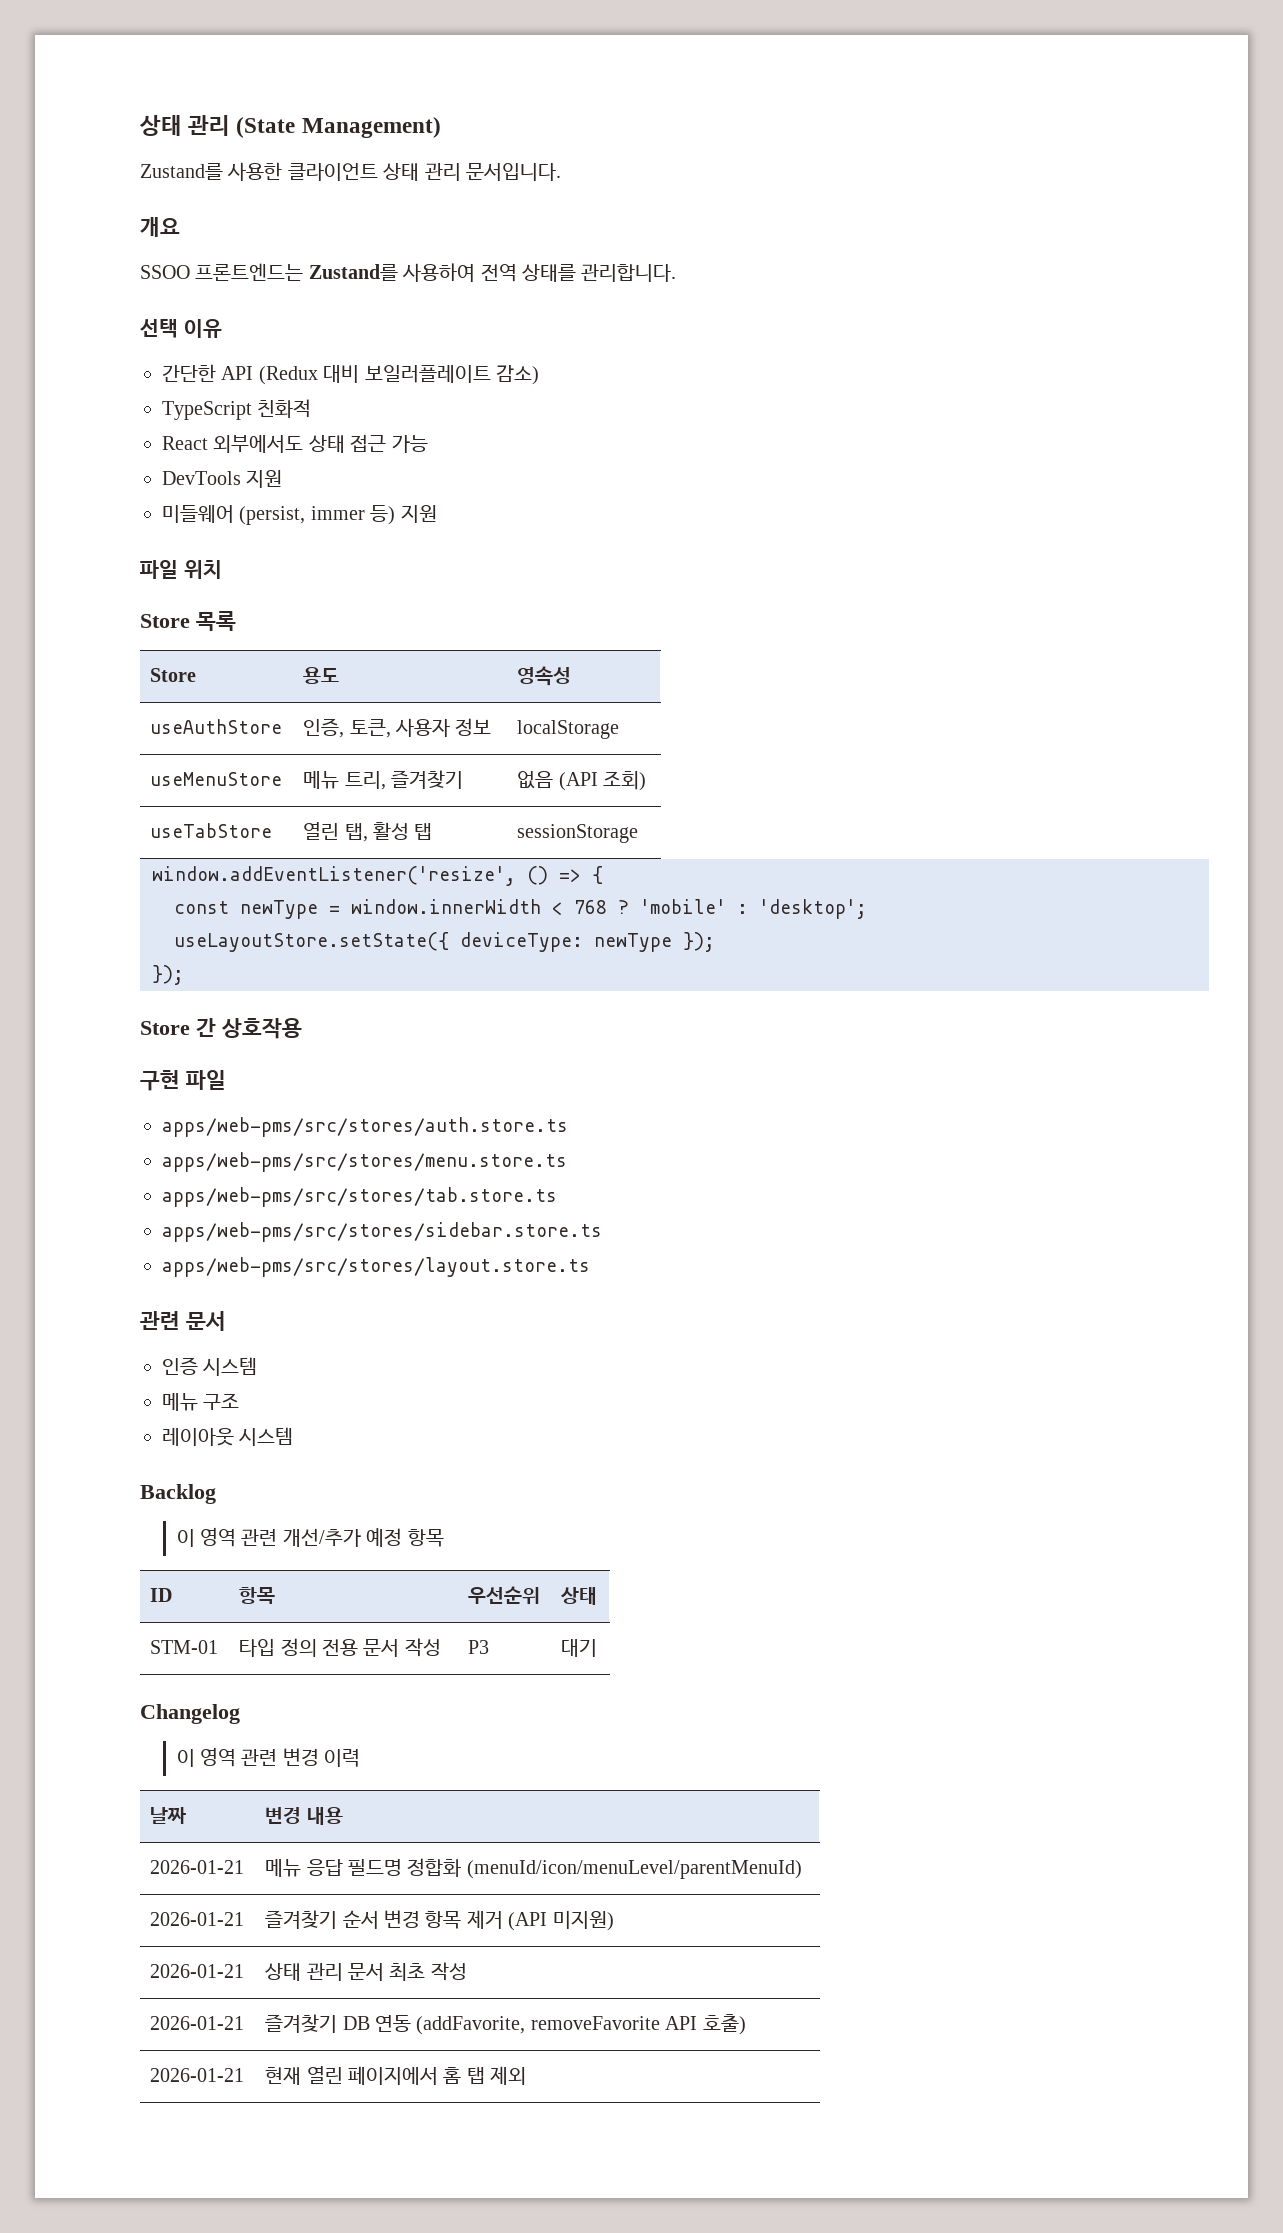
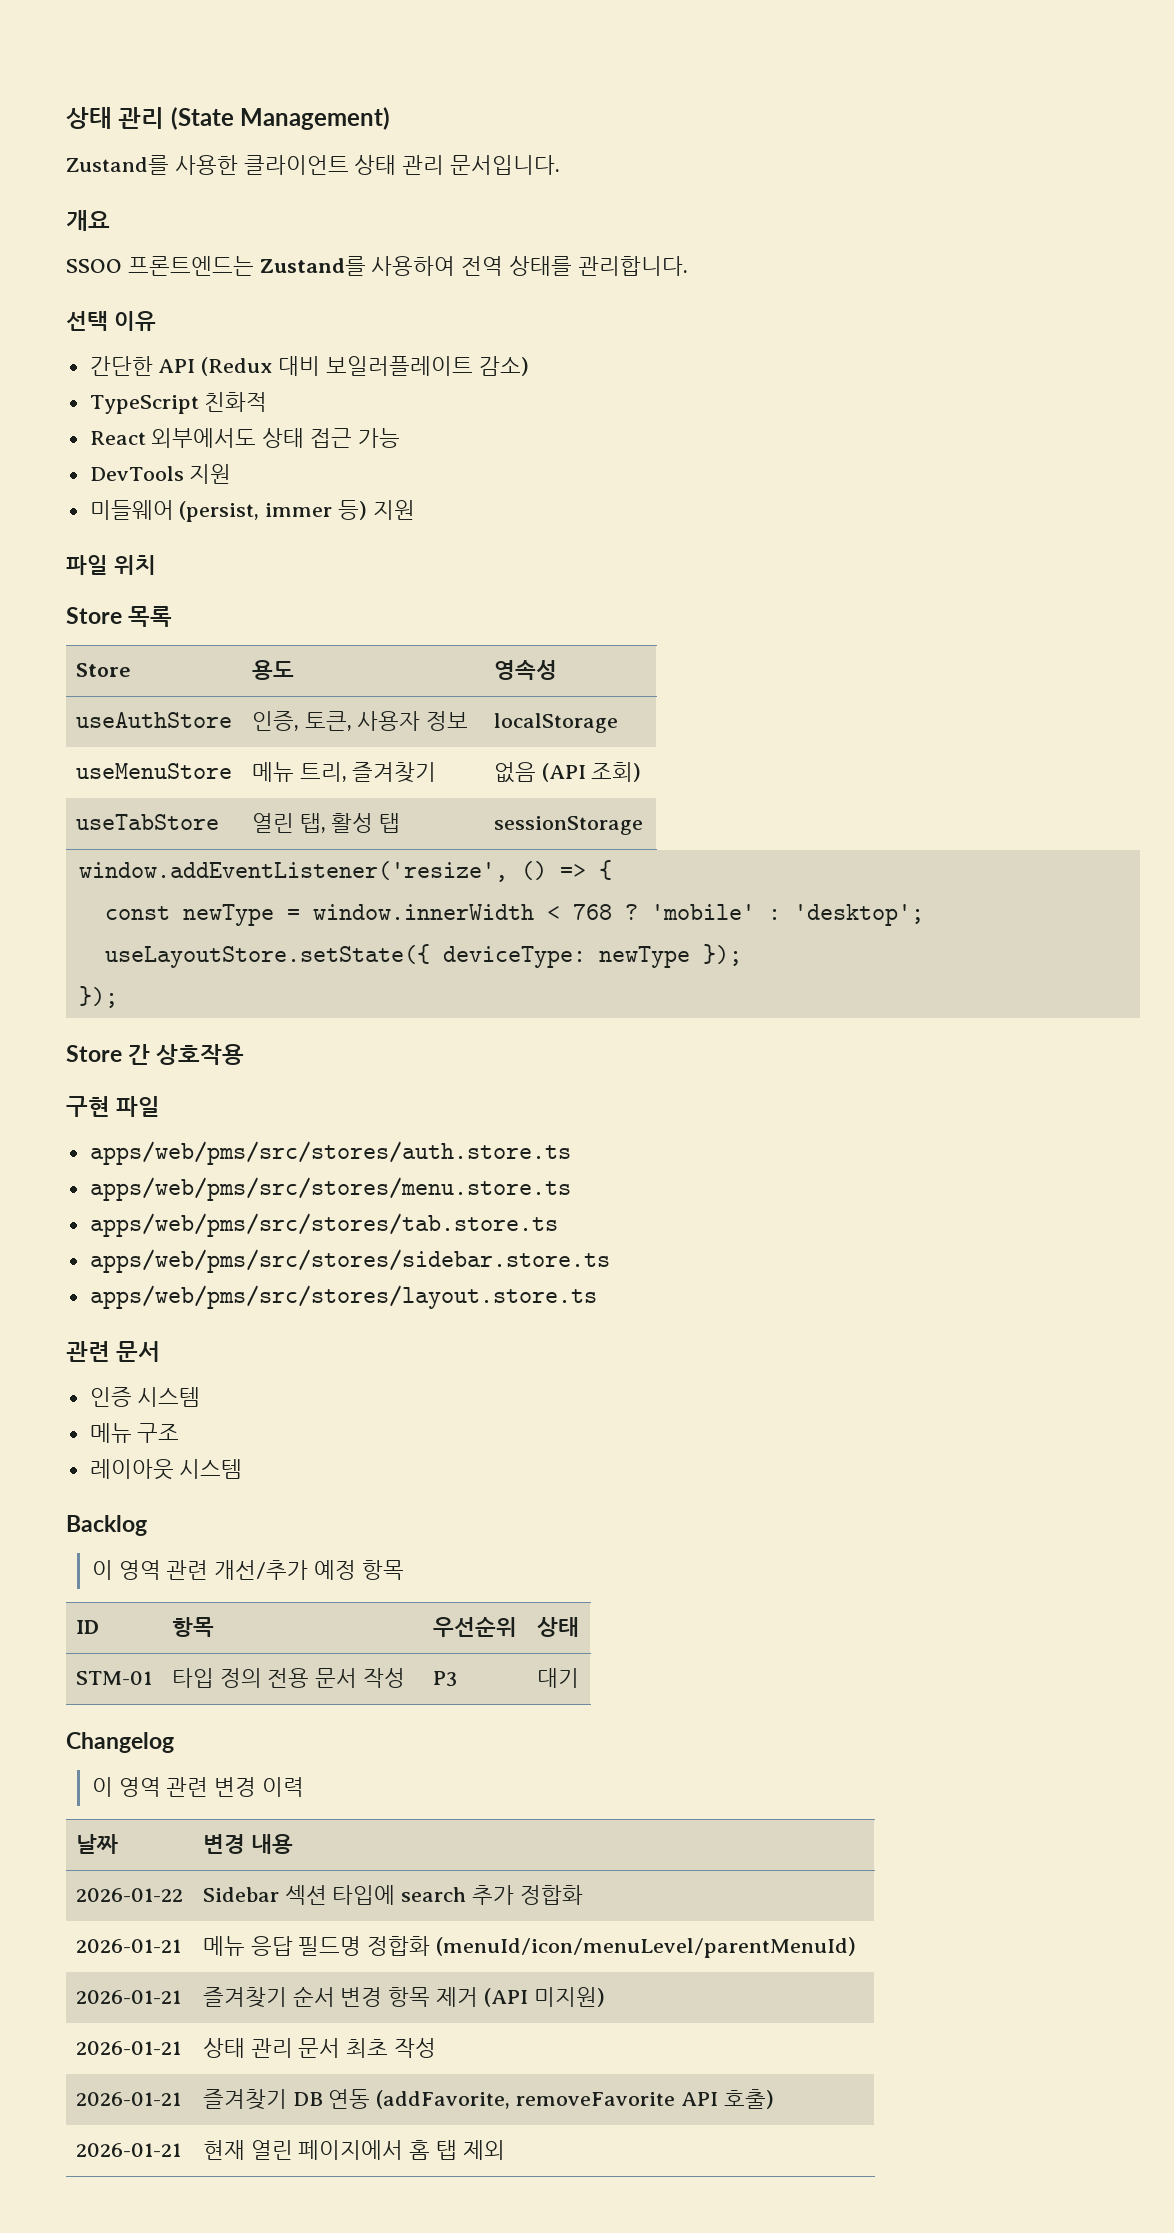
- apps/web-pms/src/stores/auth.store.ts
- apps/web-pms/src/stores/menu.store.ts
- apps/web-pms/src/stores/tab.store.ts
- apps/web-pms/src/stores/sidebar.store.ts
- apps/web-pms/src/stores/layout.store.ts
+ apps/web/pms/src/stores/auth.store.ts
+ apps/web/pms/src/stores/menu.store.ts
+ apps/web/pms/src/stores/tab.store.ts
+ apps/web/pms/src/stores/sidebar.store.ts
+ apps/web/pms/src/stores/layout.store.ts
+ 2026-01-22 | Sidebar 섹션 타입에 search 추가 정합화

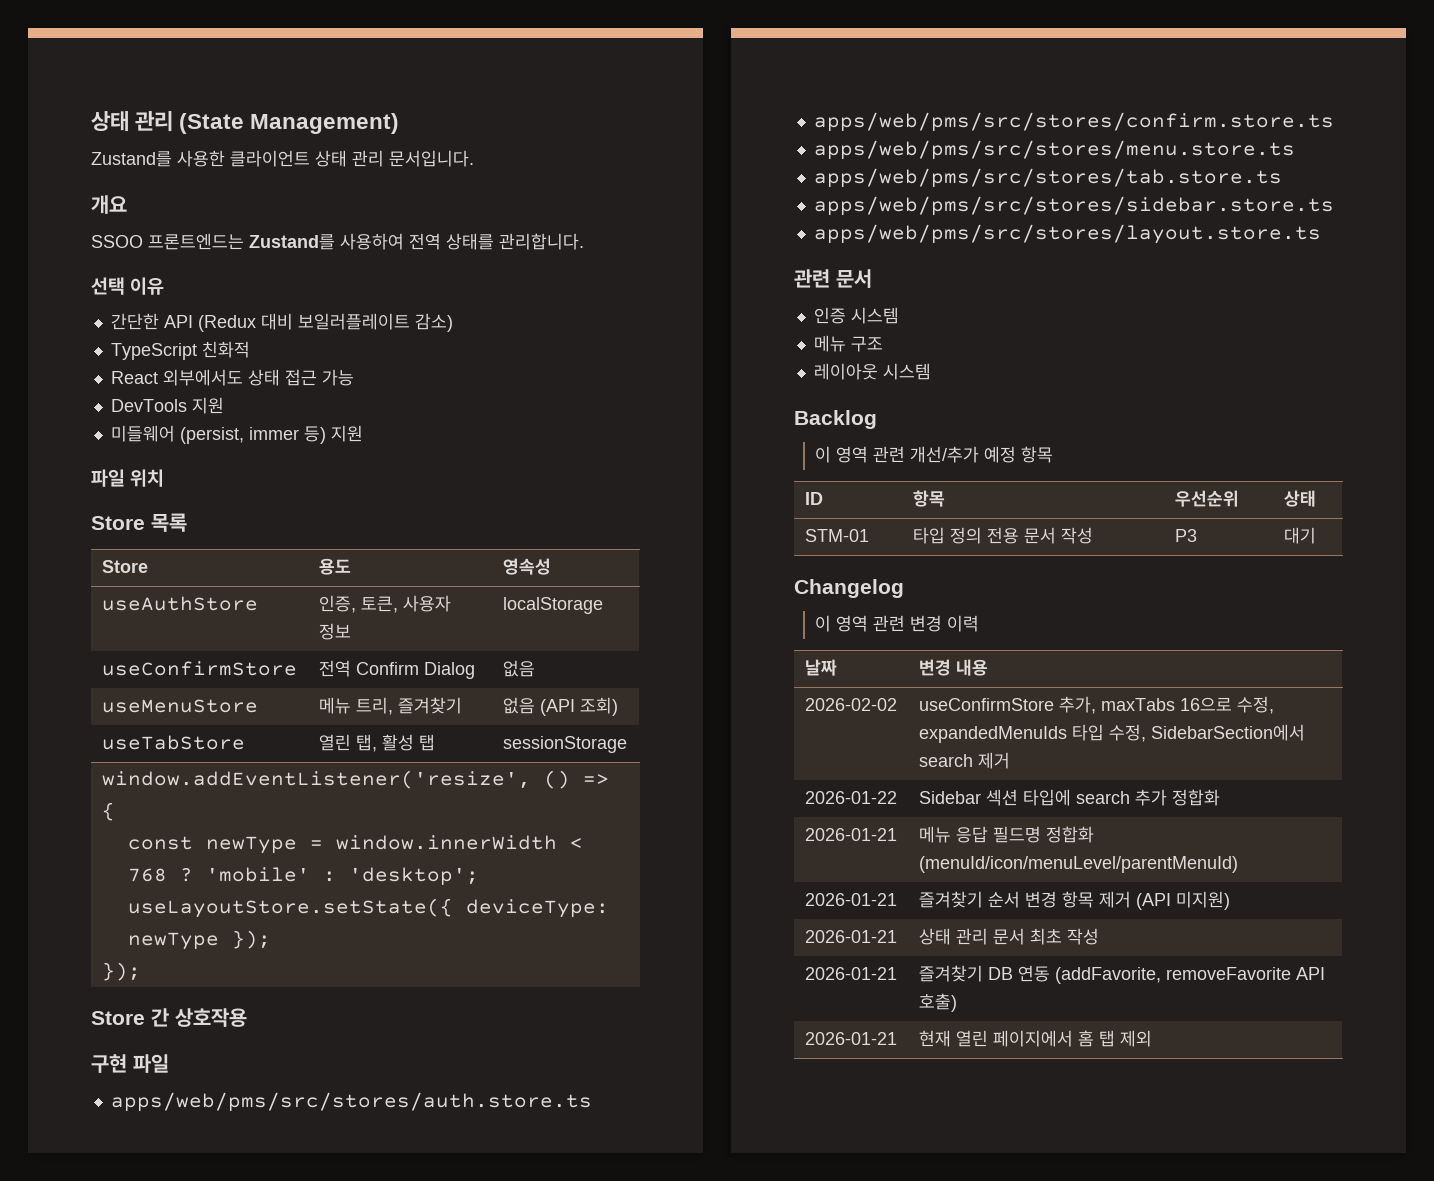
+ useConfirmStore | 전역 Confirm Dialog | 없음
+ apps/web/pms/src/stores/confirm.store.ts
+ 2026-02-02 | useConfirmStore 추가, maxTabs 16으로 수정, expandedMenuIds 타입 수정, SidebarSection에서 search 제거

